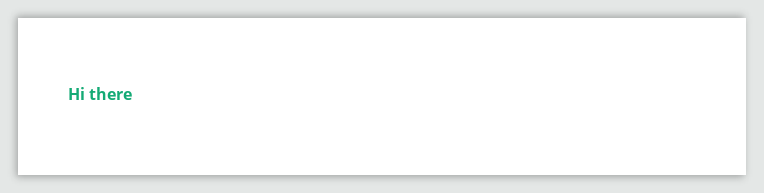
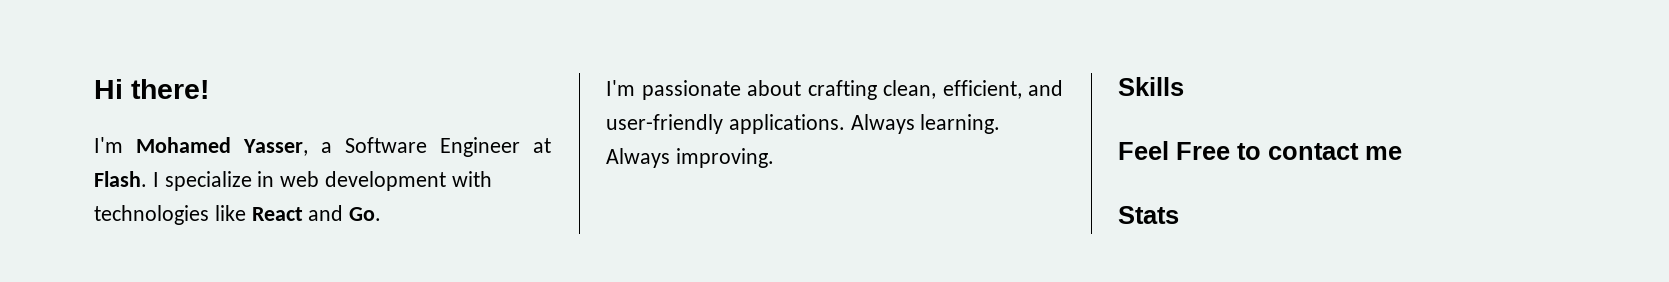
- Hi there
+ Hi there!
+ I'm Mohamed Yasser, a Software Engineer at Flash. I specialize in web development with technologies like React and Go.
+ I'm passionate about crafting clean, efficient, and user-friendly applications. Always learning. Always improving.
+ Skills
+ Feel Free to contact me
+ Stats

